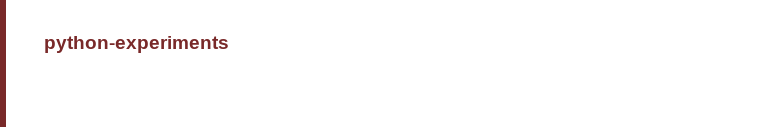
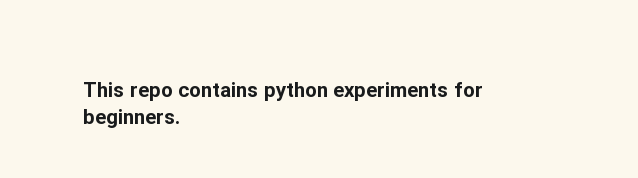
- python-experiments
+ This repo contains python experiments for beginners.

